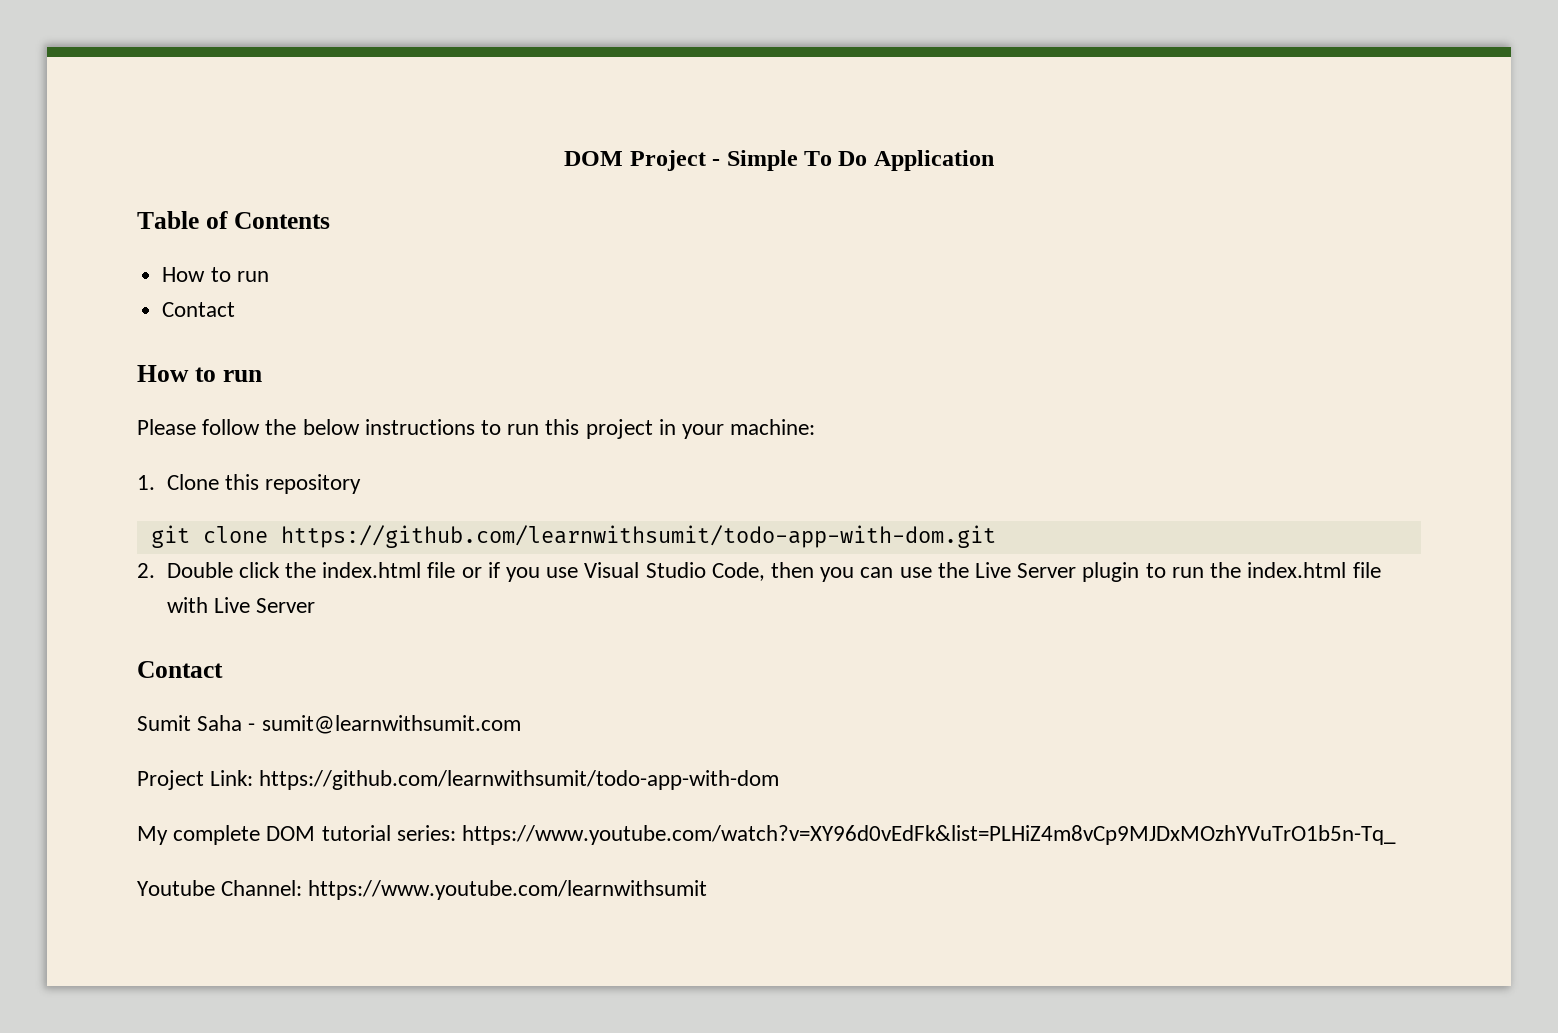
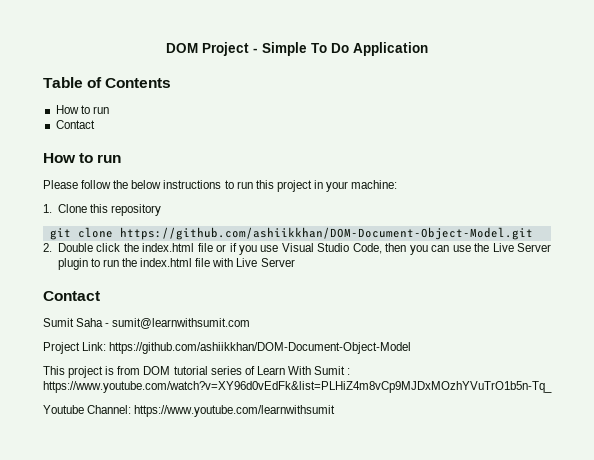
- git clone https://github.com/learnwithsumit/todo-app-with-dom.git
+ git clone https://github.com/ashiikkhan/DOM-Document-Object-Model.git
- Project Link: https://github.com/learnwithsumit/todo-app-with-dom
- My complete DOM tutorial series: https://www.youtube.com/watch?v=XY96d0vEdFk&list=PLHiZ4m8vCp9MJDxMOzhYVuTrO1b5n-Tq_
+ Project Link: https://github.com/ashiikkhan/DOM-Document-Object-Model
+ This project is from DOM tutorial series of Learn With Sumit : https://www.youtube.com/watch?v=XY96d0vEdFk&list=PLHiZ4m8vCp9MJDxMOzhYVuTrO1b5n-Tq_

